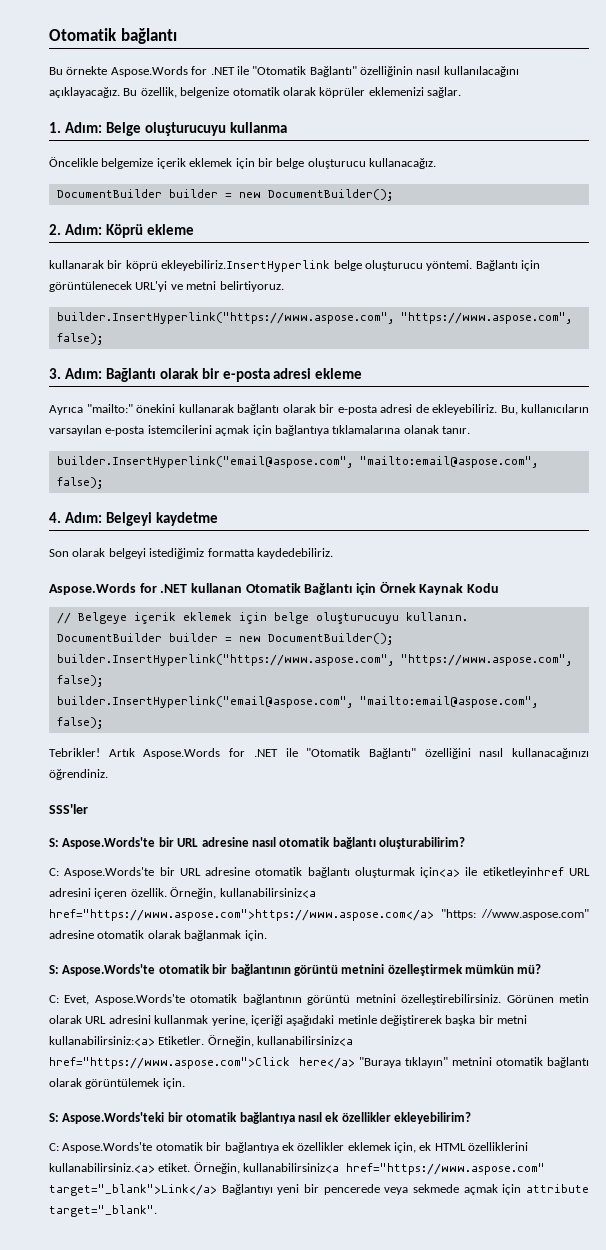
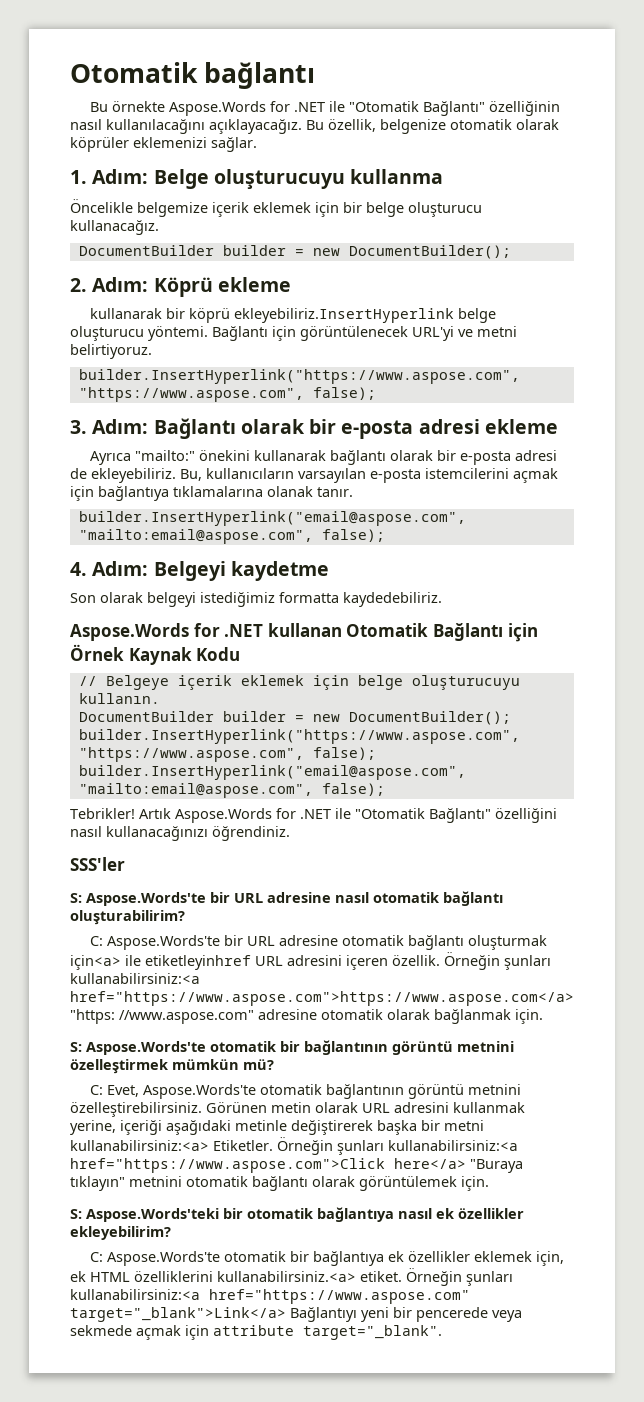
- Örneğin, kullanabilirsiniz<a href="https://www.aspose.com">https://www.aspose.com</a> "https: //www.aspose.com" adresine otomatik olarak bağlanmak için.
+ Örneğin şunları kullanabilirsiniz:<a href="https://www.aspose.com">https://www.aspose.com</a> "https: //www.aspose.com" adresine otomatik olarak bağlanmak için.
- Örneğin, kullanabilirsiniz<a href="https://www.aspose.com">Click here</a> "Buraya tıklayın" metnini otomatik bağlantı olarak görüntülemek için.
+ Örneğin şunları kullanabilirsiniz:<a href="https://www.aspose.com">Click here</a> "Buraya tıklayın" metnini otomatik bağlantı olarak görüntülemek için.
- Örneğin, kullanabilirsiniz<a href="https://www.aspose.com" target="_blank">Link</a> Bağlantıyı yeni bir pencerede veya sekmede açmak için attribute target="_blank".
+ Örneğin şunları kullanabilirsiniz:<a href="https://www.aspose.com" target="_blank">Link</a> Bağlantıyı yeni bir pencerede veya sekmede açmak için attribute target="_blank".

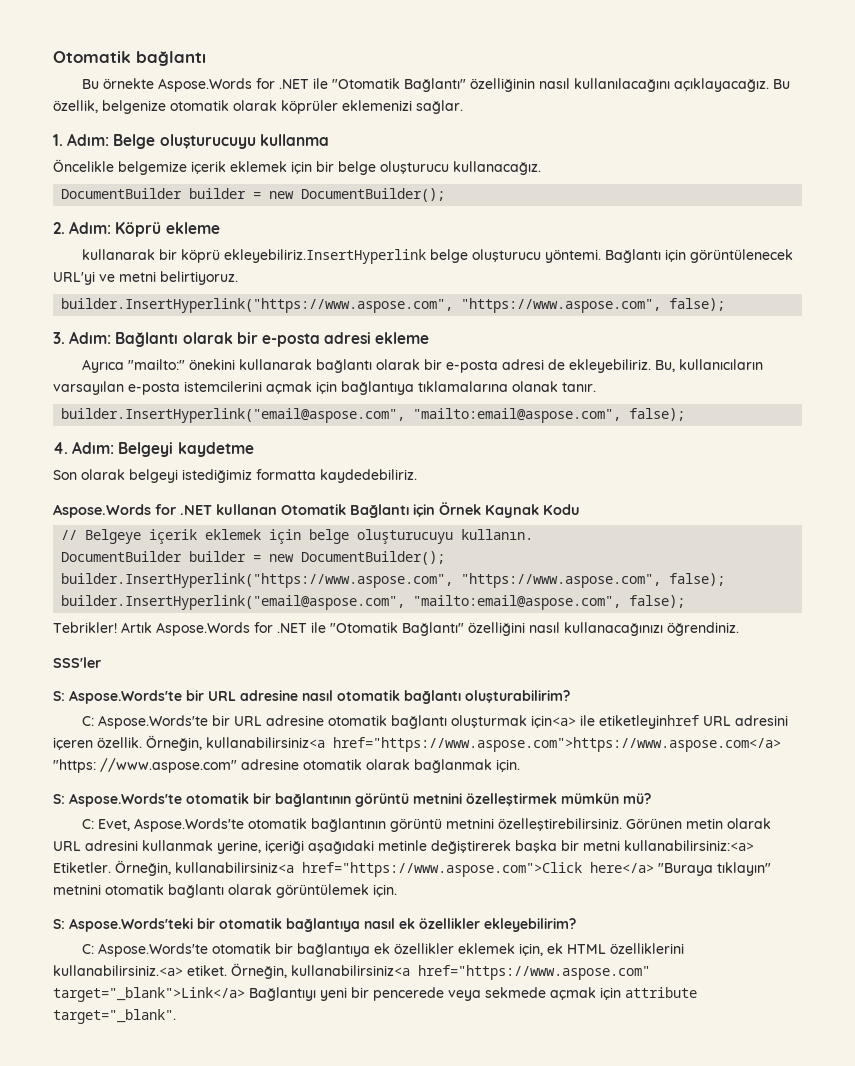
- Örneğin şunları kullanabilirsiniz:<a href="https://www.aspose.com">https://www.aspose.com</a> "https: //www.aspose.com" adresine otomatik olarak bağlanmak için.
+ Örneğin, kullanabilirsiniz<a href="https://www.aspose.com">https://www.aspose.com</a> "https: //www.aspose.com" adresine otomatik olarak bağlanmak için.
- Örneğin şunları kullanabilirsiniz:<a href="https://www.aspose.com">Click here</a> "Buraya tıklayın" metnini otomatik bağlantı olarak görüntülemek için.
+ Örneğin, kullanabilirsiniz<a href="https://www.aspose.com">Click here</a> "Buraya tıklayın" metnini otomatik bağlantı olarak görüntülemek için.
- Örneğin şunları kullanabilirsiniz:<a href="https://www.aspose.com" target="_blank">Link</a> Bağlantıyı yeni bir pencerede veya sekmede açmak için attribute target="_blank".
+ Örneğin, kullanabilirsiniz<a href="https://www.aspose.com" target="_blank">Link</a> Bağlantıyı yeni bir pencerede veya sekmede açmak için attribute target="_blank".

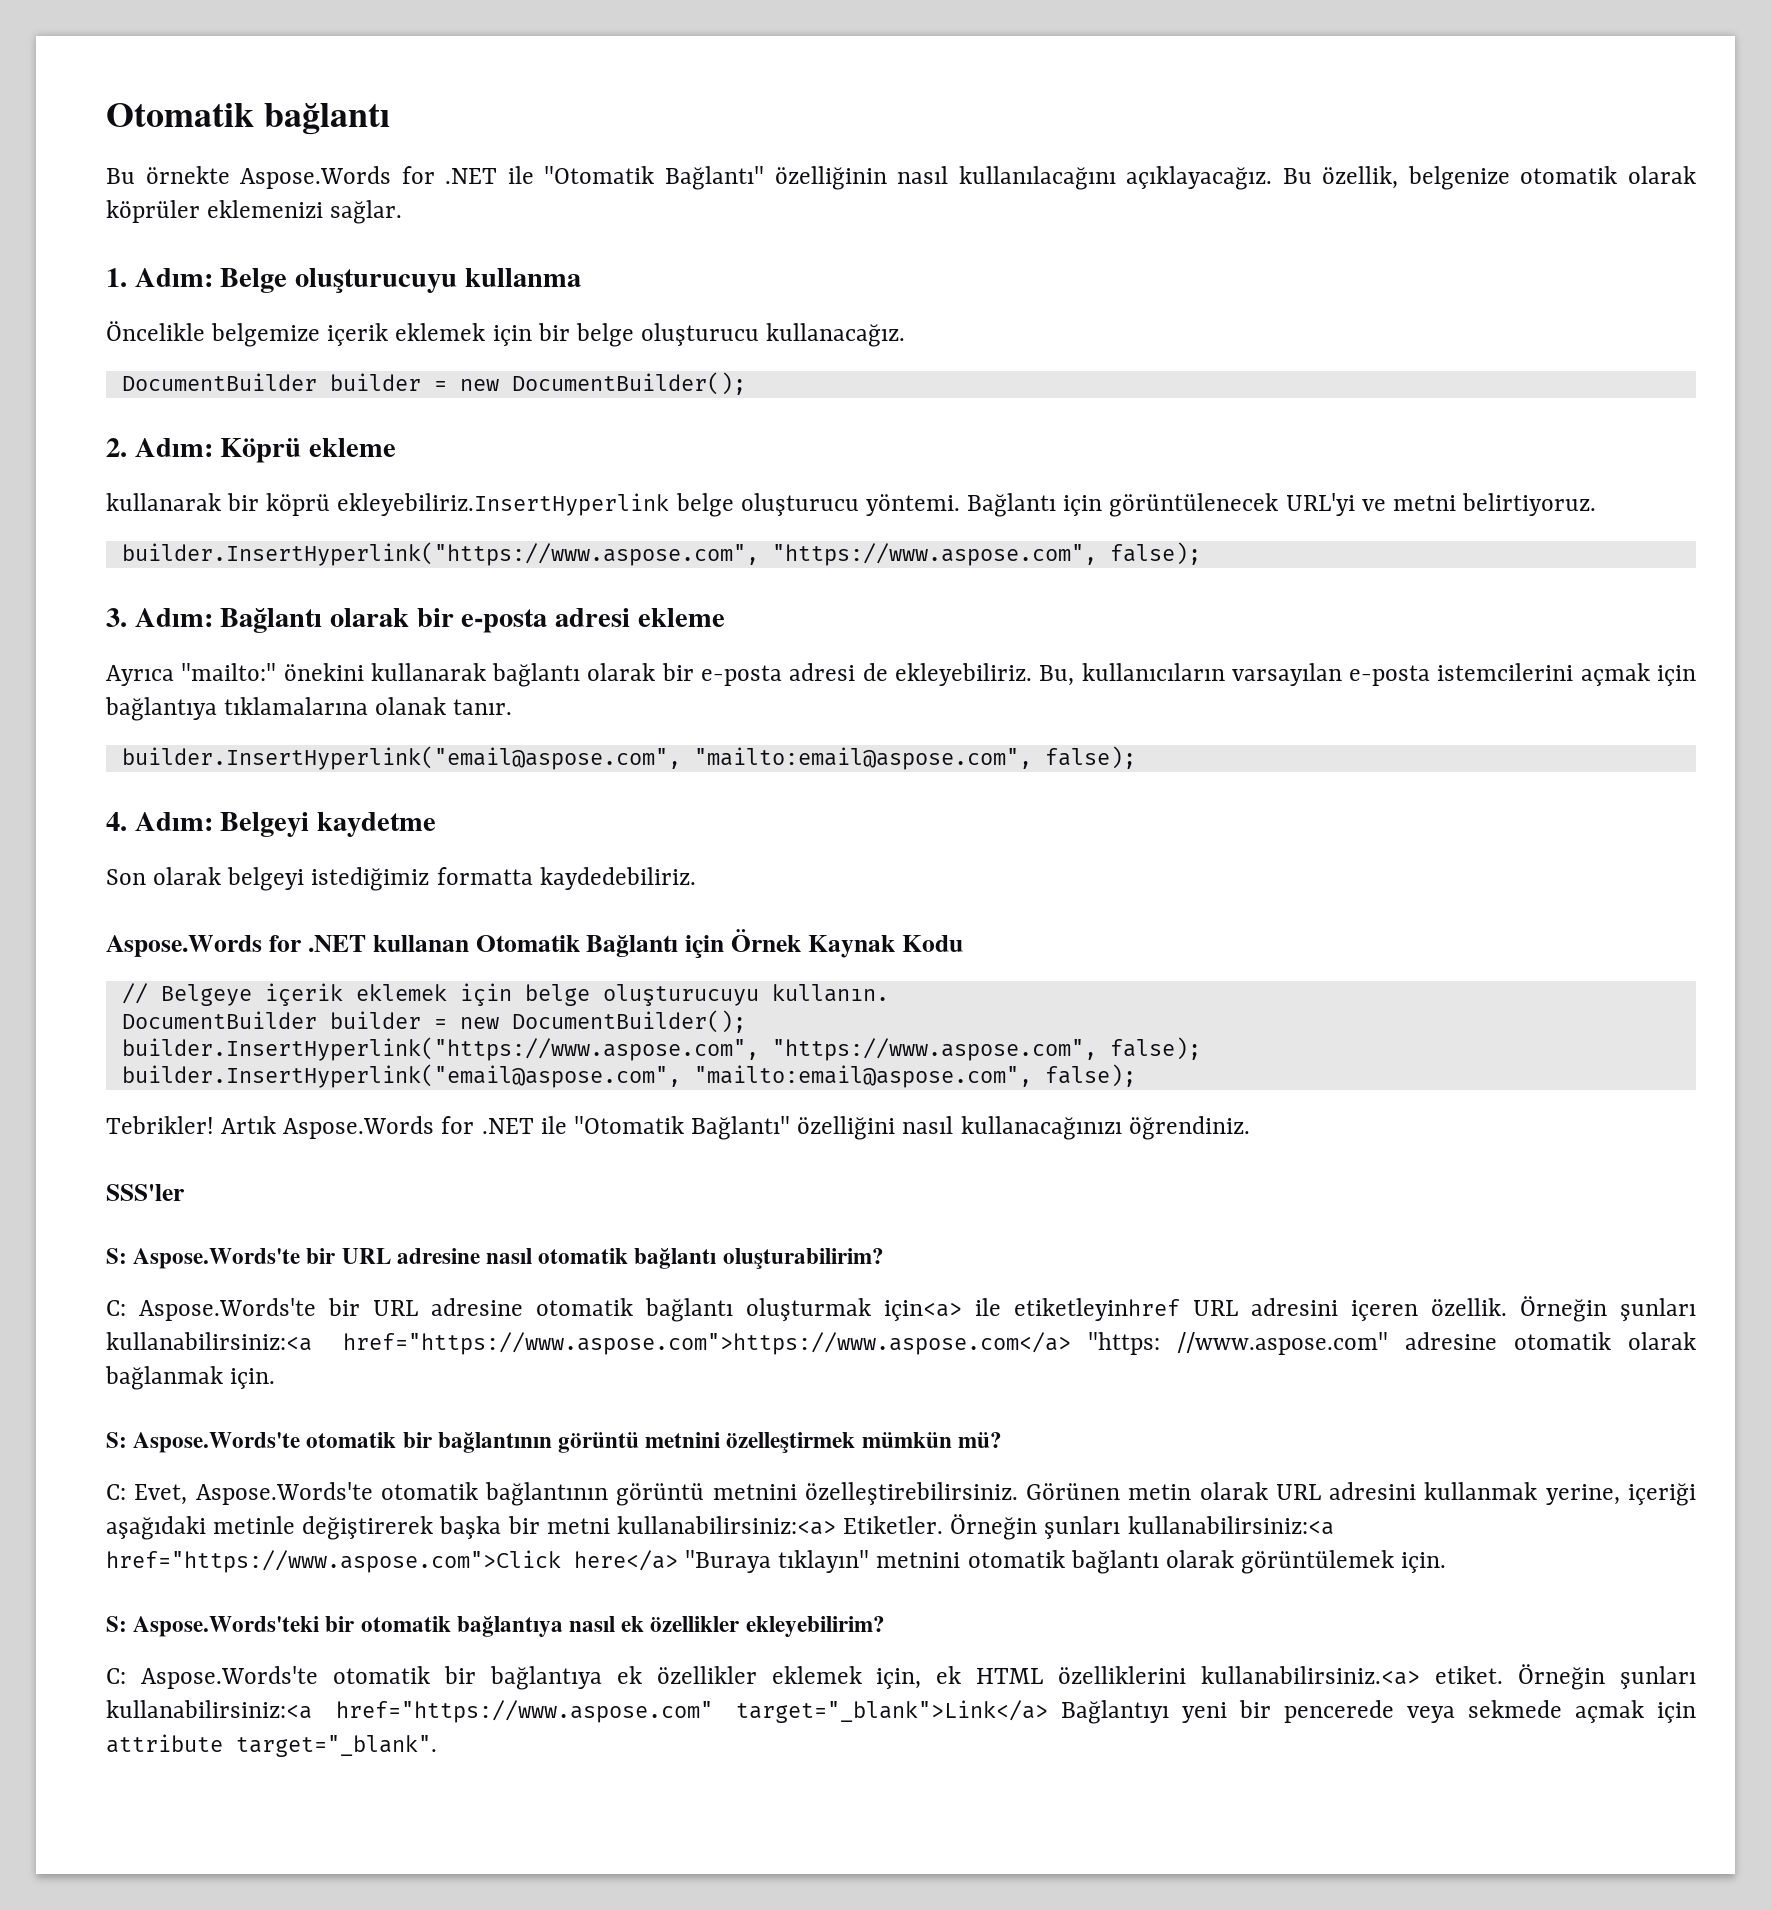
- Örneğin, kullanabilirsiniz<a href="https://www.aspose.com">https://www.aspose.com</a> "https: //www.aspose.com" adresine otomatik olarak bağlanmak için.
+ Örneğin şunları kullanabilirsiniz:<a href="https://www.aspose.com">https://www.aspose.com</a> "https: //www.aspose.com" adresine otomatik olarak bağlanmak için.
- Örneğin, kullanabilirsiniz<a href="https://www.aspose.com">Click here</a> "Buraya tıklayın" metnini otomatik bağlantı olarak görüntülemek için.
+ Örneğin şunları kullanabilirsiniz:<a href="https://www.aspose.com">Click here</a> "Buraya tıklayın" metnini otomatik bağlantı olarak görüntülemek için.
- Örneğin, kullanabilirsiniz<a href="https://www.aspose.com" target="_blank">Link</a> Bağlantıyı yeni bir pencerede veya sekmede açmak için attribute target="_blank".
+ Örneğin şunları kullanabilirsiniz:<a href="https://www.aspose.com" target="_blank">Link</a> Bağlantıyı yeni bir pencerede veya sekmede açmak için attribute target="_blank".

